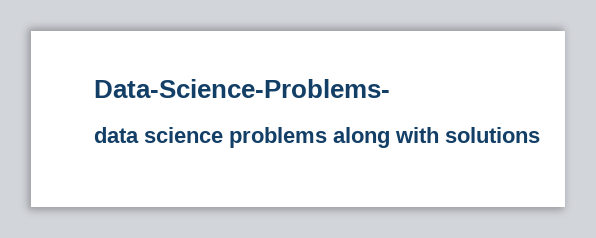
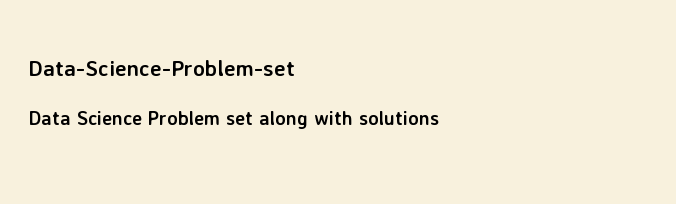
- Data-Science-Problems-
- data science problems along with solutions
+ Data-Science-Problem-set
+ Data Science Problem set along with solutions

